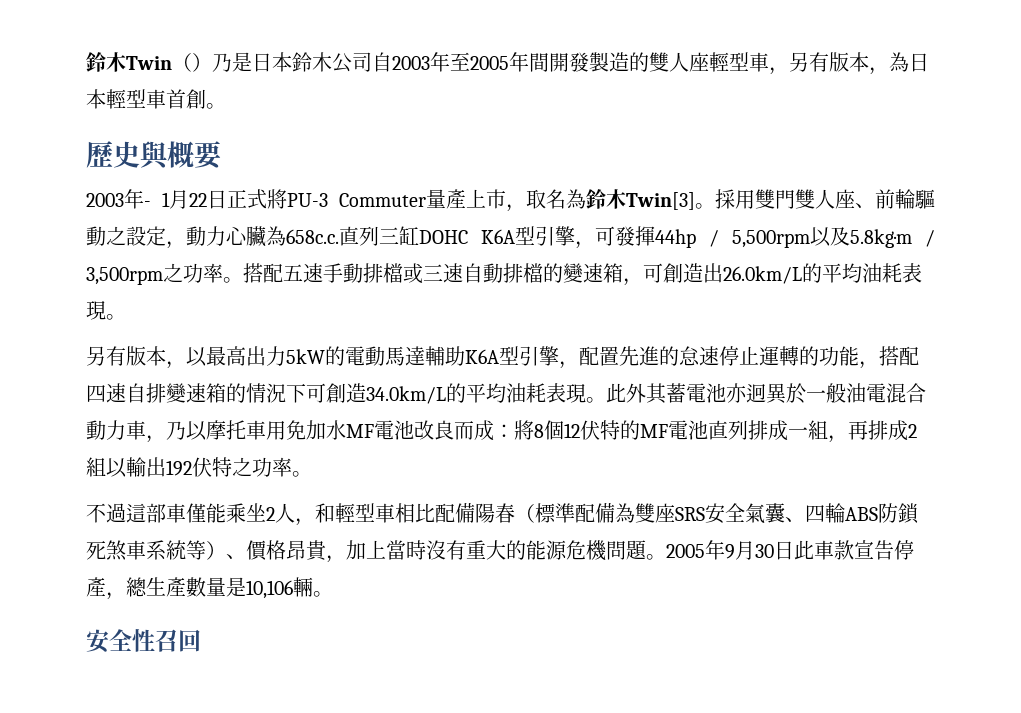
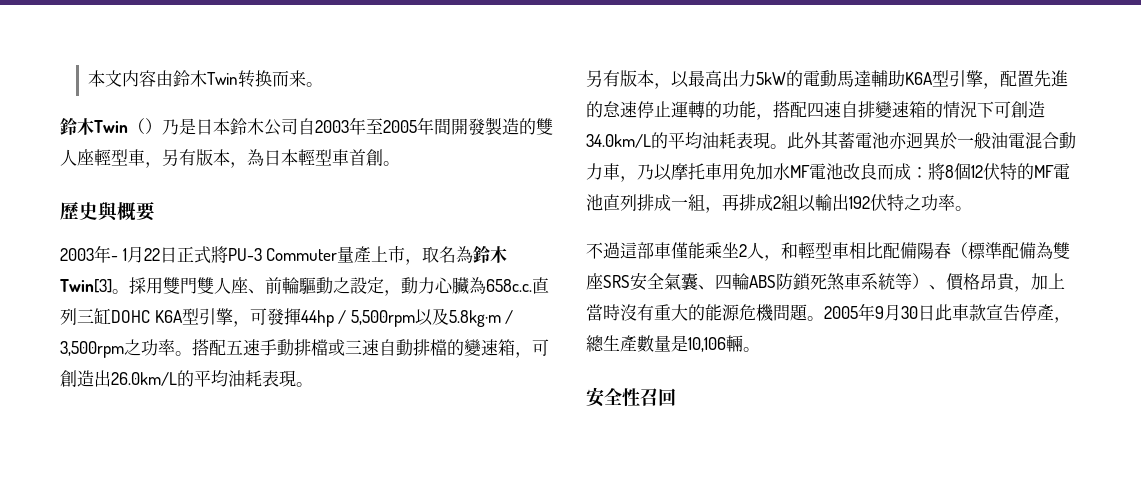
+ 本文内容由鈴木Twin转换而来。

